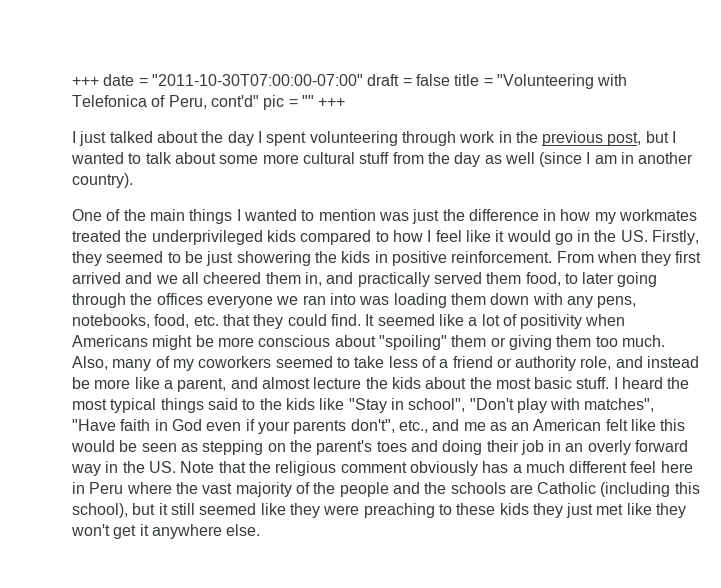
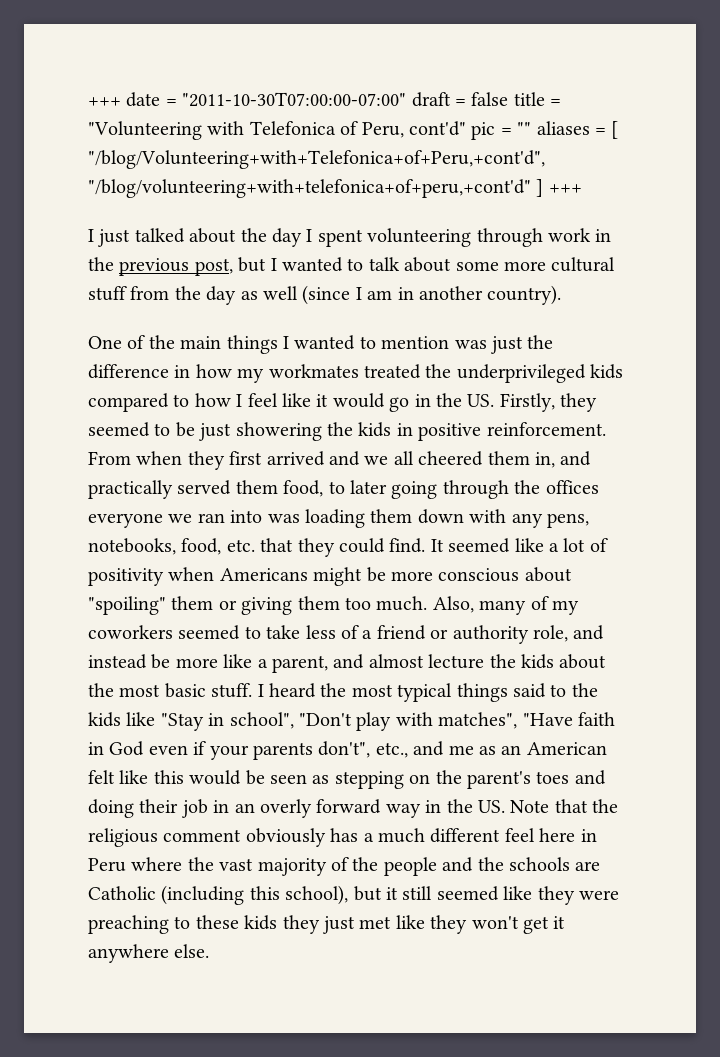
- +++ date = "2011-10-30T07:00:00-07:00" draft = false title = "Volunteering with Telefonica of Peru, cont'd" pic = "" +++
+ +++ date = "2011-10-30T07:00:00-07:00" draft = false title = "Volunteering with Telefonica of Peru, cont'd" pic = "" aliases = [ "/blog/Volunteering+with+Telefonica+of+Peru,+cont'd", "/blog/volunteering+with+telefonica+of+peru,+cont'd" ] +++

